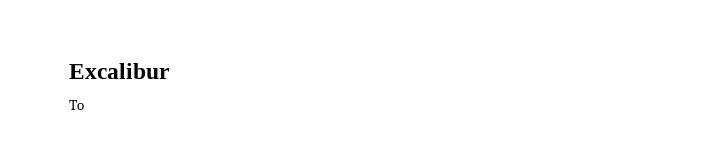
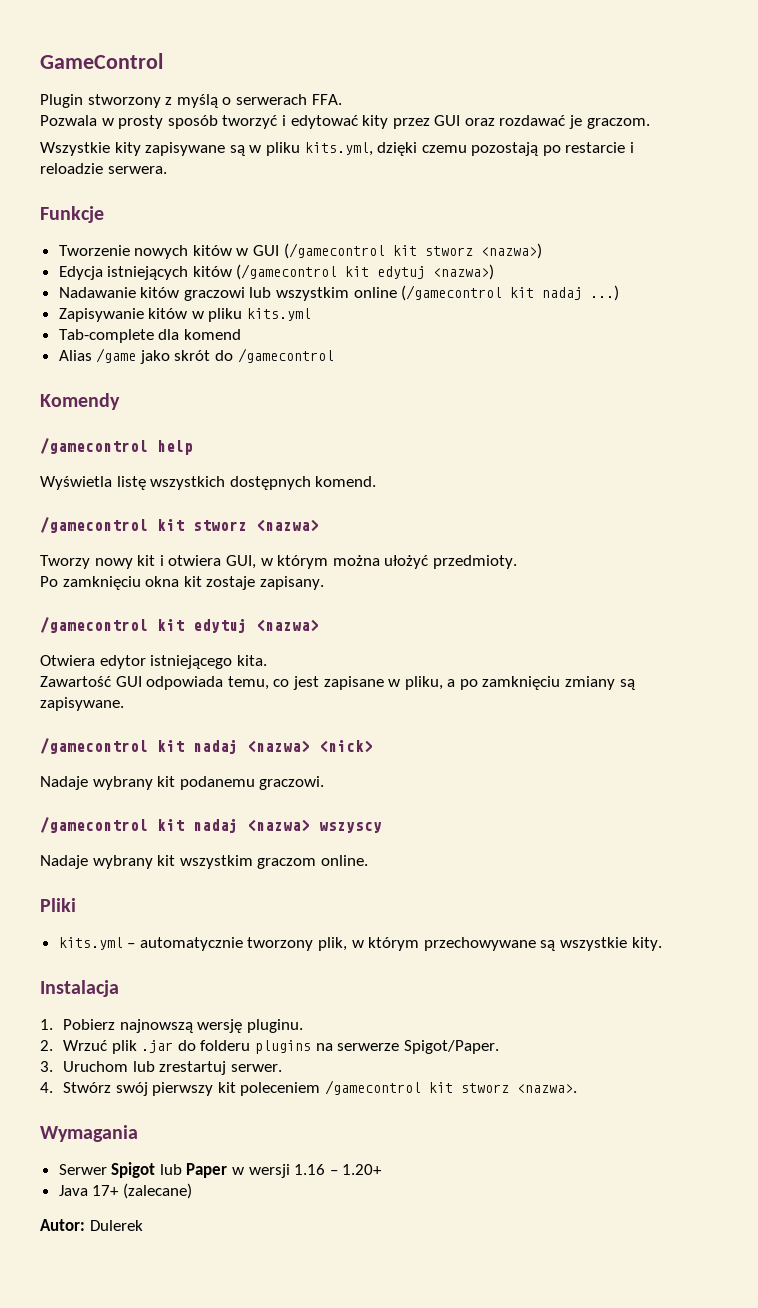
- Excalibur
- To
+ GameControl
+ Plugin stworzony z myślą o serwerach FFA.
+ Pozwala w prosty sposób tworzyć i edytować kity przez GUI oraz rozdawać je graczom.
+ Wszystkie kity zapisywane są w pliku kits.yml, dzięki czemu pozostają po restarcie i reloadzie serwera.
+ Funkcje
+ Tworzenie nowych kitów w GUI (/gamecontrol kit stworz <nazwa>)
+ Edycja istniejących kitów (/gamecontrol kit edytuj <nazwa>)
+ Nadawanie kitów graczowi lub wszystkim online (/gamecontrol kit nadaj ...)
+ Zapisywanie kitów w pliku kits.yml
+ Tab-complete dla komend
+ Alias /game jako skrót do /gamecontrol
+ Komendy
+ /gamecontrol help
+ Wyświetla listę wszystkich dostępnych komend.
+ /gamecontrol kit stworz <nazwa>
+ Tworzy nowy kit i otwiera GUI, w którym można ułożyć przedmioty.
+ Po zamknięciu okna kit zostaje zapisany.
+ /gamecontrol kit edytuj <nazwa>
+ Otwiera edytor istniejącego kita.
+ Zawartość GUI odpowiada temu, co jest zapisane w pliku, a po zamknięciu zmiany są zapisywane.
+ /gamecontrol kit nadaj <nazwa> <nick>
+ Nadaje wybrany kit podanemu graczowi.
+ /gamecontrol kit nadaj <nazwa> wszyscy
+ Nadaje wybrany kit wszystkim graczom online.
+ Pliki
+ kits.yml – automatycznie tworzony plik, w którym przechowywane są wszystkie kity.
+ Instalacja
+ 1. Pobierz najnowszą wersję pluginu.
+ 2. Wrzuć plik .jar do folderu plugins na serwerze Spigot/Paper.
+ 3. Uruchom lub zrestartuj serwer.
+ 4. Stwórz swój pierwszy kit poleceniem /gamecontrol kit stworz <nazwa>.
+ Wymagania
+ Serwer Spigot lub Paper w wersji 1.16 – 1.20+
+ Java 17+ (zalecane)
+ Autor: Dulerek

